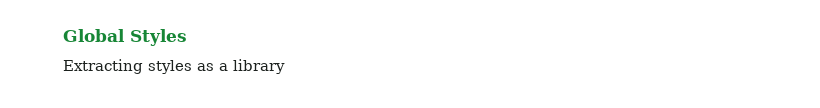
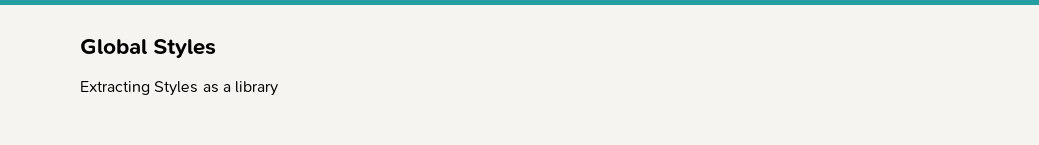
- Extracting styles as a library
+ Extracting Styles as a library

